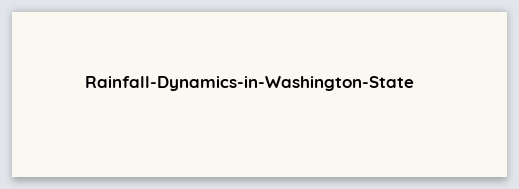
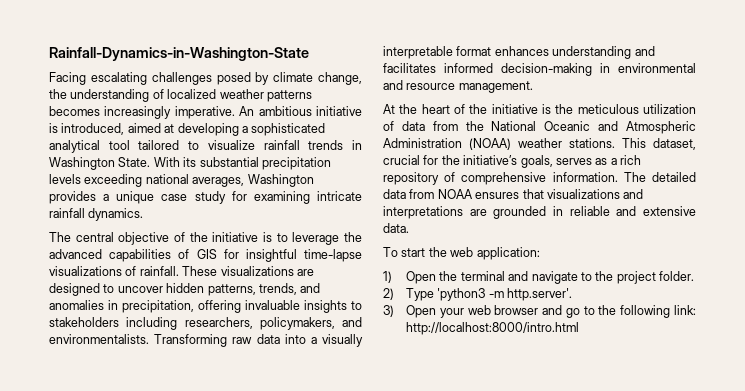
+ Facing escalating challenges posed by climate change, the understanding of localized weather patterns becomes increasingly imperative. An ambitious initiative is introduced, aimed at developing a sophisticated analytical tool tailored to visualize rainfall trends in Washington State. With its substantial precipitation levels exceeding national averages, Washington provides a unique case study for examining intricate rainfall dynamics.
+ The central objective of the initiative is to leverage the advanced capabilities of GIS for insightful time-lapse visualizations of rainfall. These visualizations are designed to uncover hidden patterns, trends, and anomalies in precipitation, offering invaluable insights to stakeholders including researchers, policymakers, and environmentalists. Transforming raw data into a visually interpretable format enhances understanding and facilitates informed decision-making in environmental and resource management.
+ At the heart of the initiative is the meticulous utilization of data from the National Oceanic and Atmospheric Administration (NOAA) weather stations. This dataset, crucial for the initiative’s goals, serves as a rich repository of comprehensive information. The detailed data from NOAA ensures that visualizations and interpretations are grounded in reliable and extensive data.
+ To start the web application:
+ 1) Open the terminal and navigate to the project folder.
+ 2) Type 'python3 -m http.server'.
+ 3) Open your web browser and go to the following link: http://localhost:8000/intro.html

